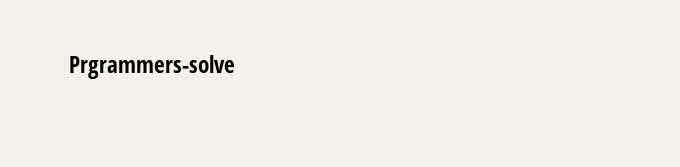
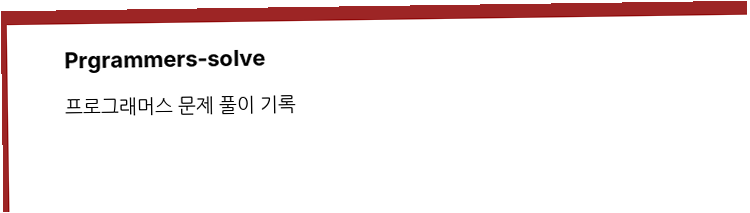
+ 프로그래머스 문제 풀이 기록

